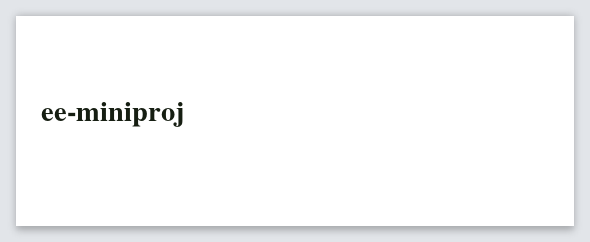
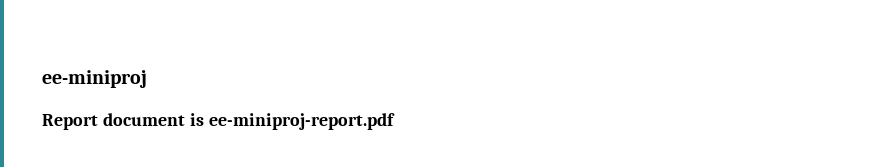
+ Report document is ee-miniproj-report.pdf

